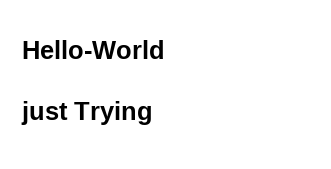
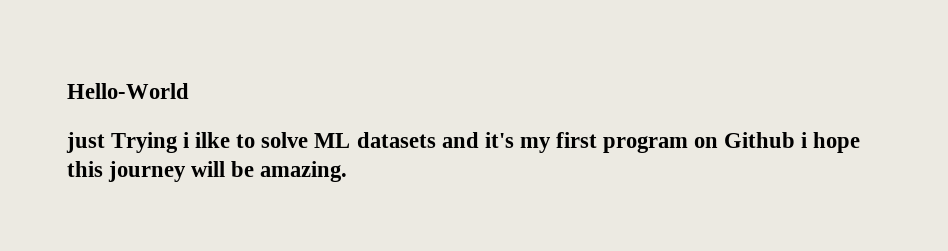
- just Trying
+ just Trying i ilke to solve ML datasets and it's my first program on Github i hope this journey will be amazing.

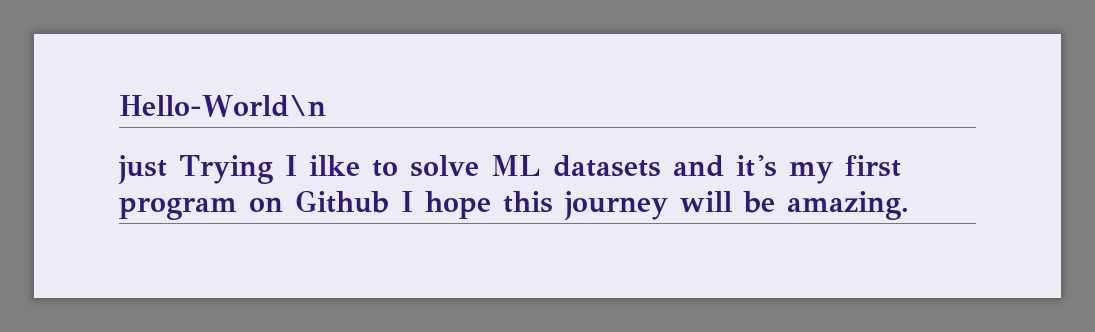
- Hello-World
+ Hello-World\n
- just Trying i ilke to solve ML datasets and it's my first program on Github i hope this journey will be amazing.
+ just Trying I ilke to solve ML datasets and it's my first program on Github I hope this journey will be amazing.

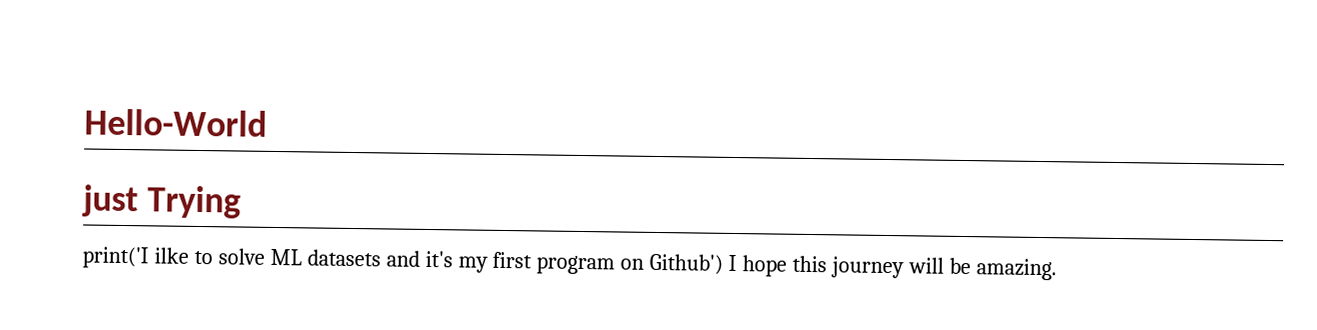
- Hello-World\n
+ Hello-World
- just Trying I ilke to solve ML datasets and it's my first program on Github I hope this journey will be amazing.
+ just Trying
+ print('I ilke to solve ML datasets and it's my first program on Github') I hope this journey will be amazing.

